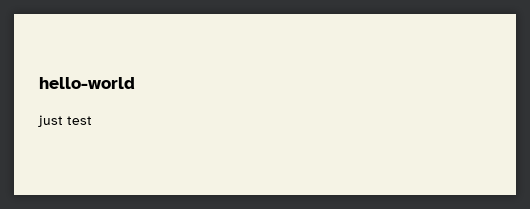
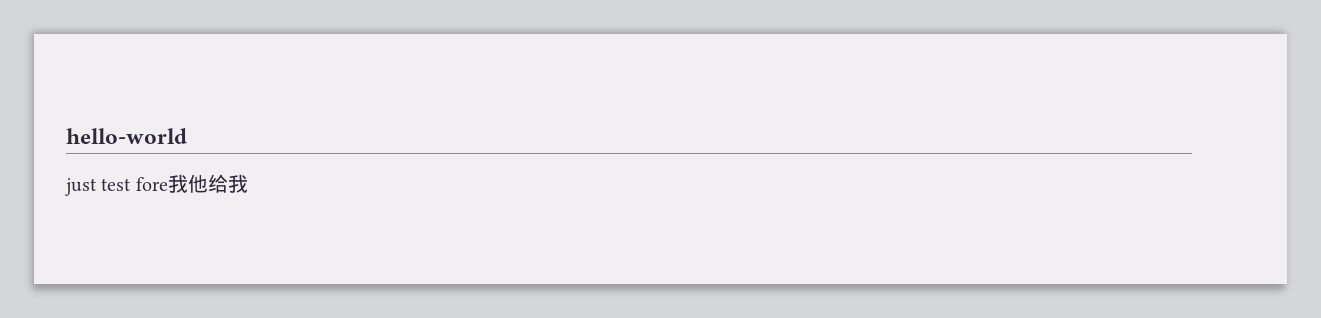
- just test
+ just test fore我他给我

